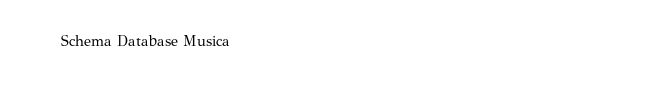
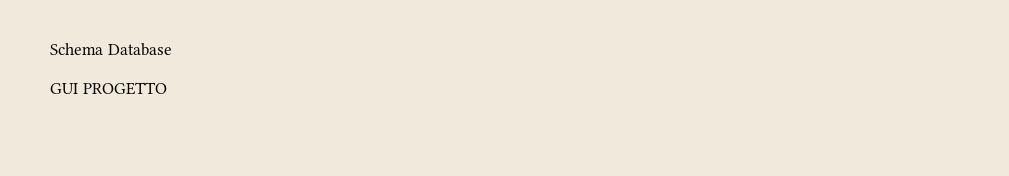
- Schema Database Musica
+ Schema Database
+ GUI PROGETTO

